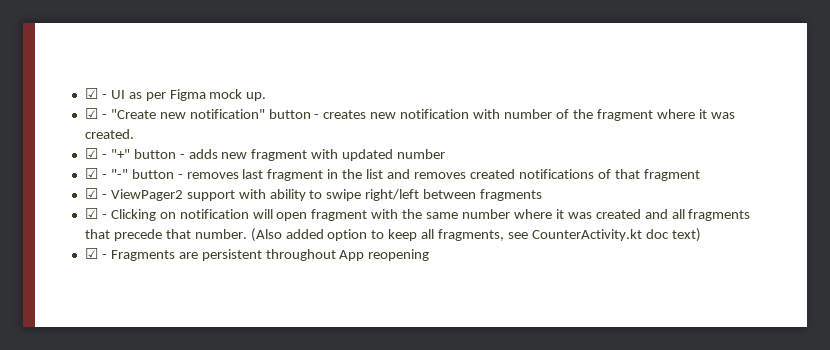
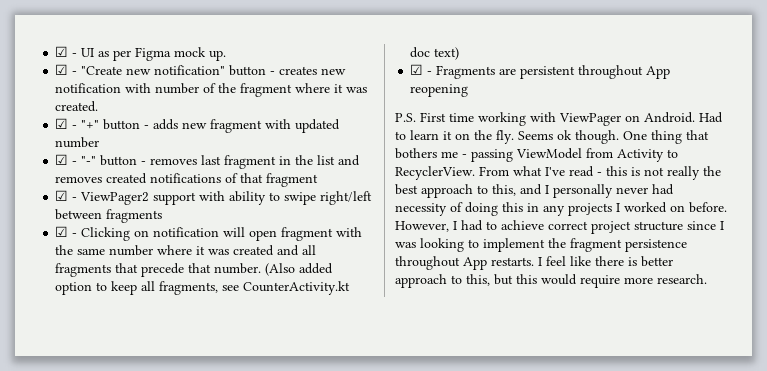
+ P.S. First time working with ViewPager on Android. Had to learn it on the fly. Seems ok though. One thing that bothers me - passing ViewModel from Activity to RecyclerView. From what I've read - this is not really the best approach to this, and I personally never had necessity of doing this in any projects I worked on before. However, I had to achieve correct project structure since I was looking to implement the fragment persistence throughout App restarts. I feel like there is better approach to this, but this would require more research.

